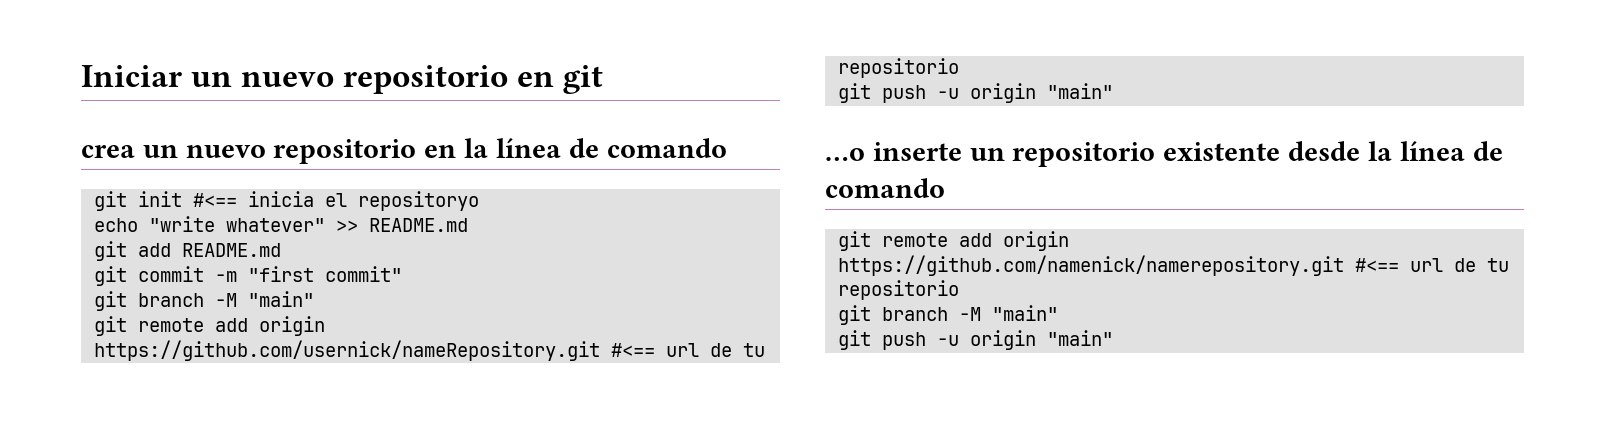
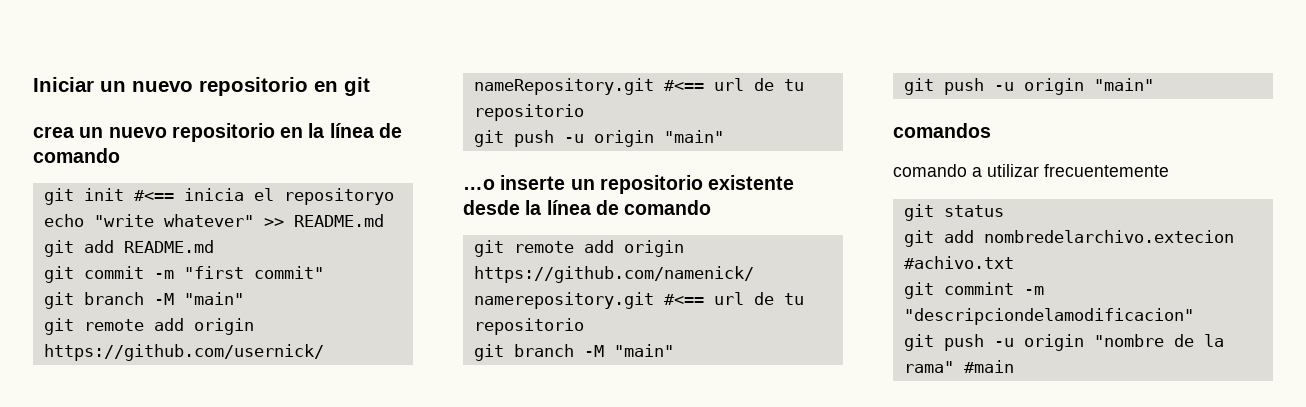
+ comandos
+ comando a utilizar frecuentemente
+ git status
+ git add nombredelarchivo.extecion #achivo.txt
+ git commint -m "descripciondelamodificacion"
+ git push -u origin "nombre de la rama" #main

